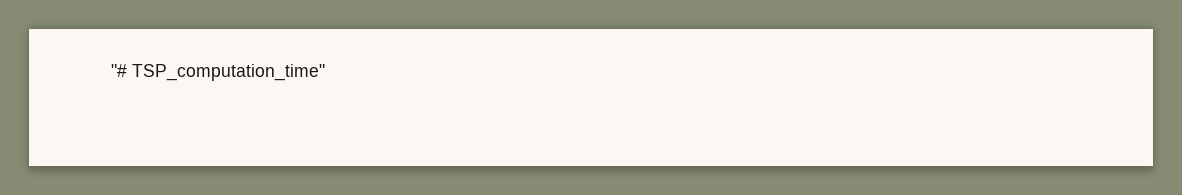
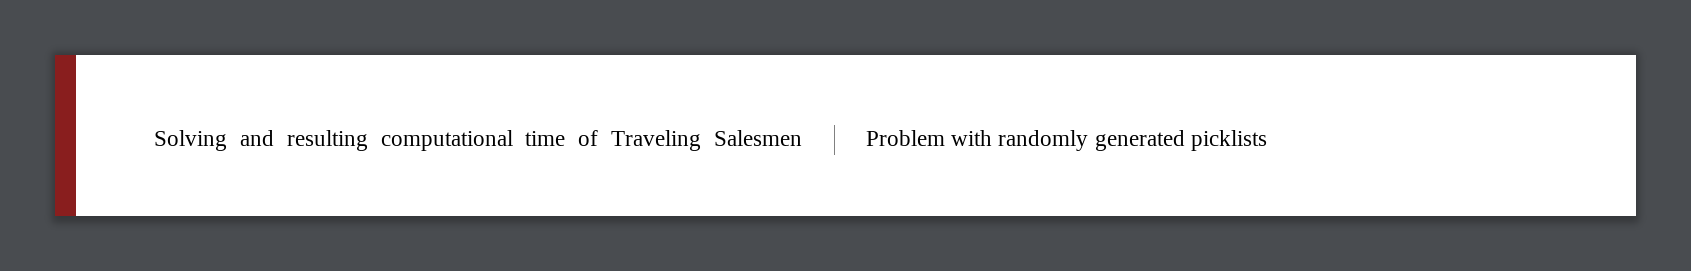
- "# TSP_computation_time"
+ Solving and resulting computational time of Traveling Salesmen Problem with randomly generated picklists

